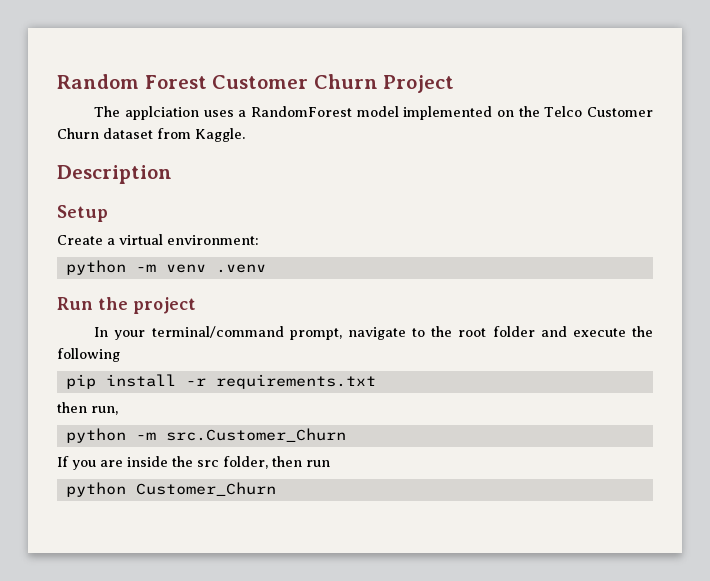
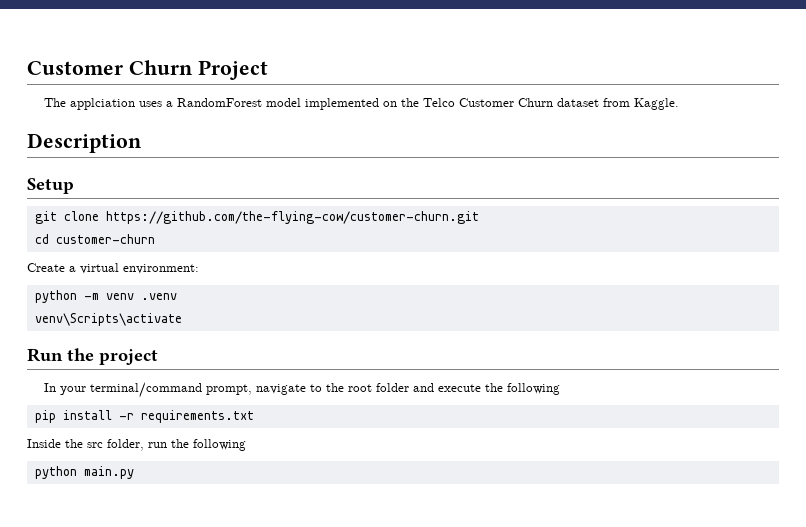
- Random Forest Customer Churn Project
+ Customer Churn Project
+ git clone https://github.com/the-flying-cow/customer-churn.git
+ cd customer-churn
+ venv\Scripts\activate
- then run,
- python -m src.Customer_Churn
- If you are inside the src folder, then run
- python Customer_Churn
+ Inside the src folder, run the following
+ python main.py

